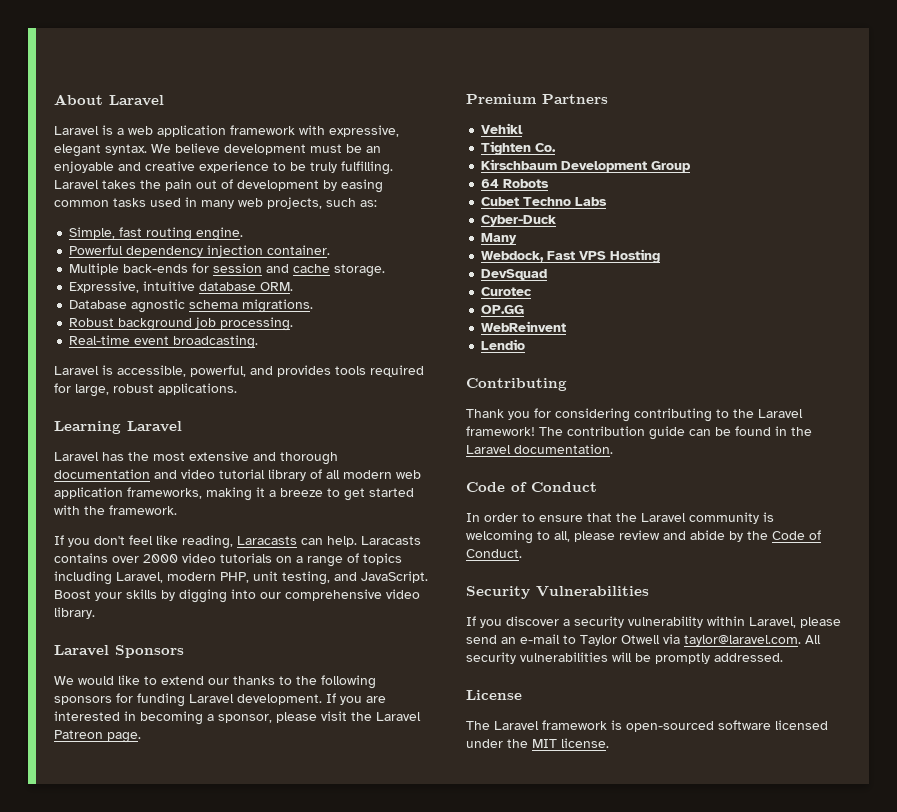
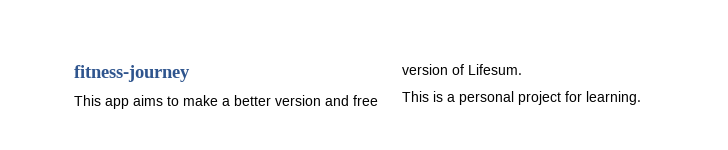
- About Laravel
- Laravel is a web application framework with expressive, elegant syntax. We believe development must be an enjoyable and creative experience to be truly fulfilling. Laravel takes the pain out of development by easing common tasks used in many web projects, such as:
- Simple, fast routing engine.
- Powerful dependency injection container.
- Multiple back-ends for session and cache storage.
- Expressive, intuitive database ORM.
- Database agnostic schema migrations.
- Robust background job processing.
- Real-time event broadcasting.
- Laravel is accessible, powerful, and provides tools required for large, robust applications.
- Learning Laravel
- Laravel has the most extensive and thorough documentation and video tutorial library of all modern web application frameworks, making it a breeze to get started with the framework.
- If you don't feel like reading, Laracasts can help. Laracasts contains over 2000 video tutorials on a range of topics including Laravel, modern PHP, unit testing, and JavaScript. Boost your skills by digging into our comprehensive video library.
- Laravel Sponsors
- We would like to extend our thanks to the following sponsors for funding Laravel development. If you are interested in becoming a sponsor, please visit the Laravel Patreon page.
- Premium Partners
- Vehikl
- Tighten Co.
- Kirschbaum Development Group
- 64 Robots
- Cubet Techno Labs
- Cyber-Duck
- Many
- Webdock, Fast VPS Hosting
- DevSquad
- Curotec
- OP.GG
- WebReinvent
- Lendio
- Contributing
- Thank you for considering contributing to the Laravel framework! The contribution guide can be found in the Laravel documentation.
- Code of Conduct
- In order to ensure that the Laravel community is welcoming to all, please review and abide by the Code of Conduct.
- Security Vulnerabilities
- If you discover a security vulnerability within Laravel, please send an e-mail to Taylor Otwell via taylor@laravel.com. All security vulnerabilities will be promptly addressed.
- License
- The Laravel framework is open-sourced software licensed under the MIT license.
+ fitness-journey
+ This app aims to make a better version and free version of Lifesum.
+ This is a personal project for learning.

